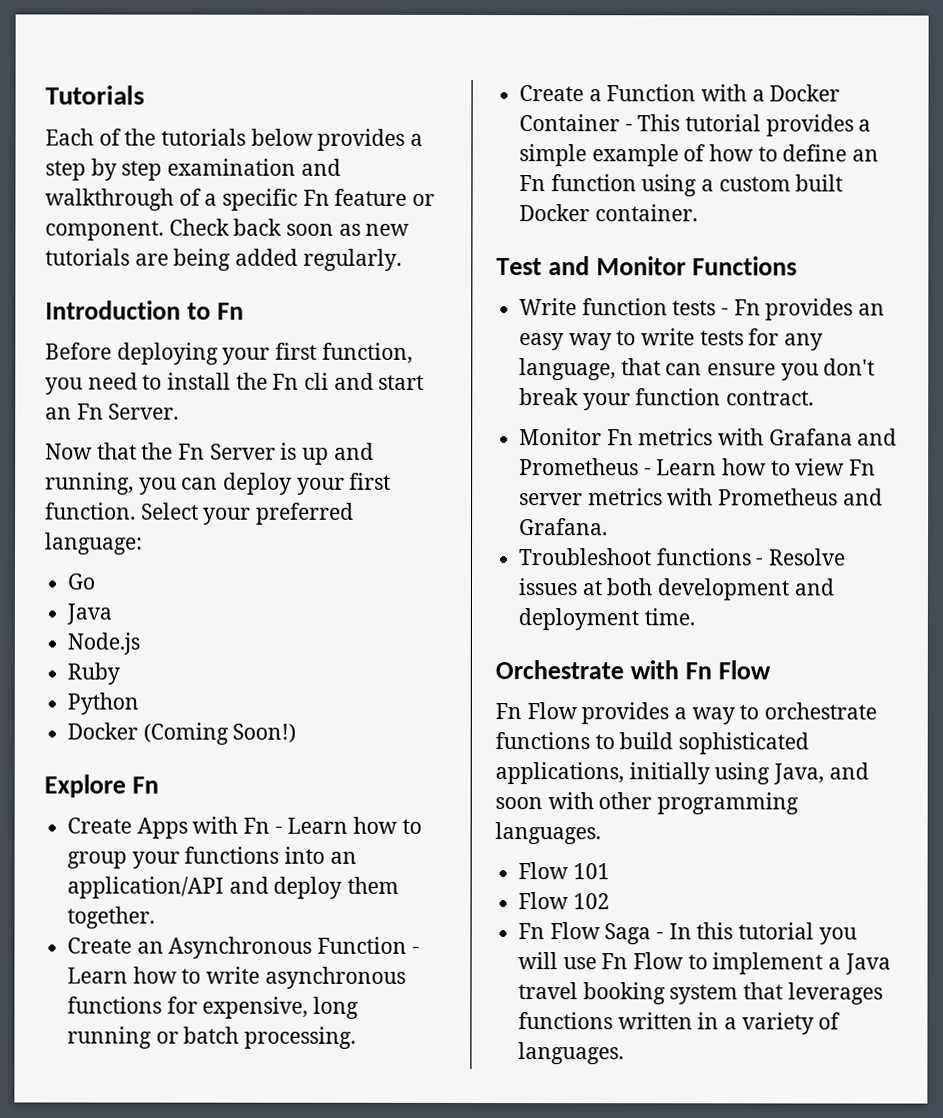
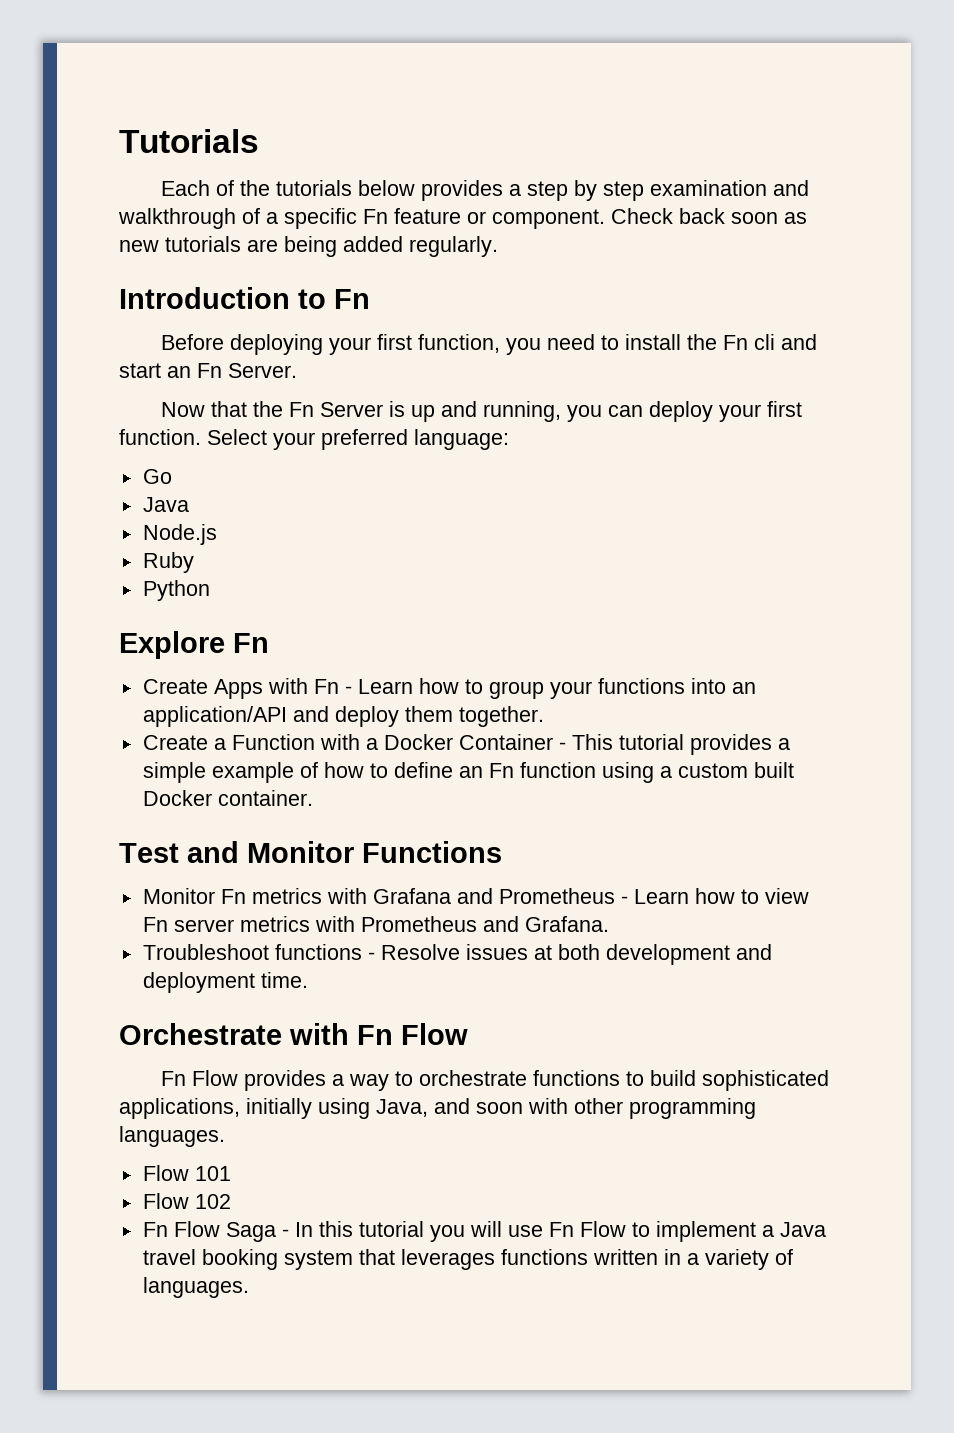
- Docker (Coming Soon!)
- Create an Asynchronous Function - Learn how to write asynchronous functions for expensive, long running or batch processing.
- Write function tests - Fn provides an easy way to write tests for any language, that can ensure you don't break your function contract.

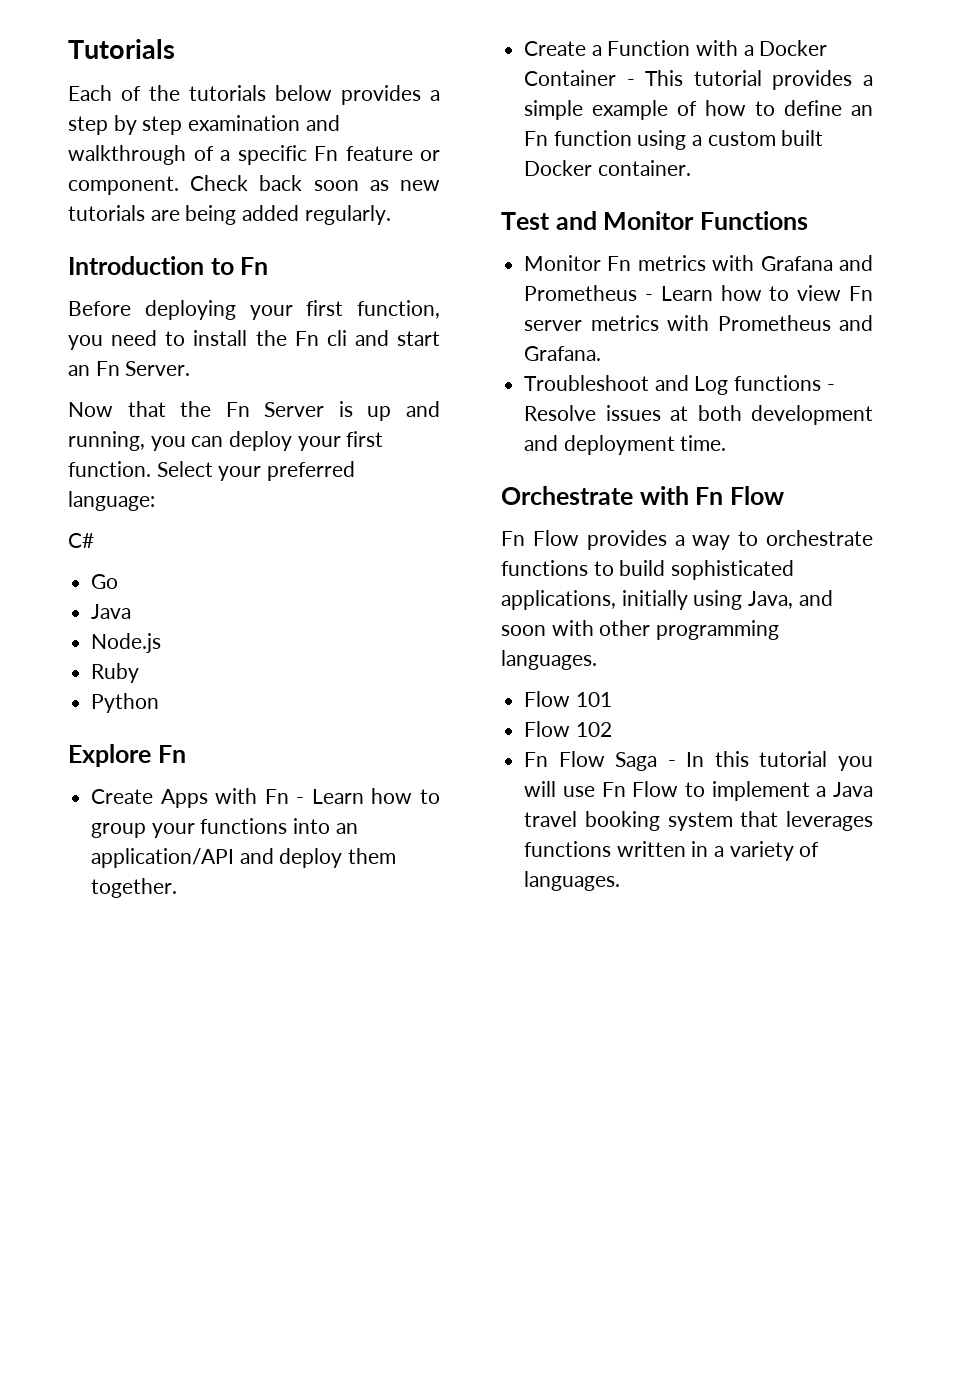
+ C#
- Troubleshoot functions - Resolve issues at both development and deployment time.
+ Troubleshoot and Log functions - Resolve issues at both development and deployment time.

